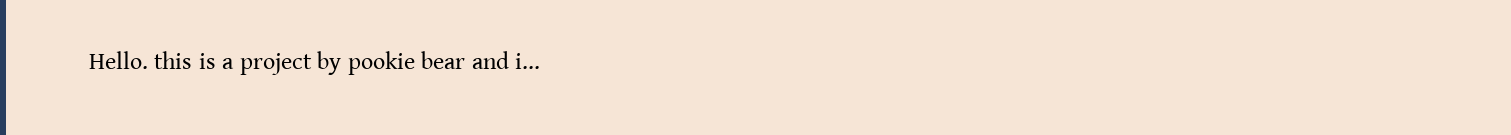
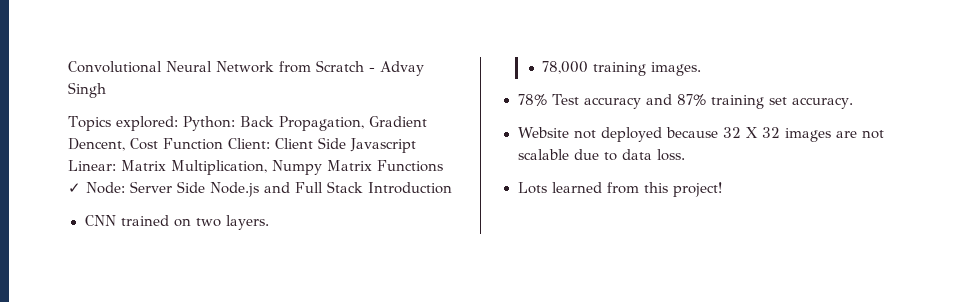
- Hello. this is a project by pookie bear and i...
+ Convolutional Neural Network from Scratch - Advay Singh
+ Topics explored: Python: Back Propagation, Gradient Dencent, Cost Function Client: Client Side Javascript Linear: Matrix Multiplication, Numpy Matrix Functions ✓ Node: Server Side Node.js and Full Stack Introduction
+ CNN trained on two layers.
+ 78,000 training images.
+ 78% Test accuracy and 87% training set accuracy.
+ Website not deployed because 32 X 32 images are not scalable due to data loss.
+ Lots learned from this project!

